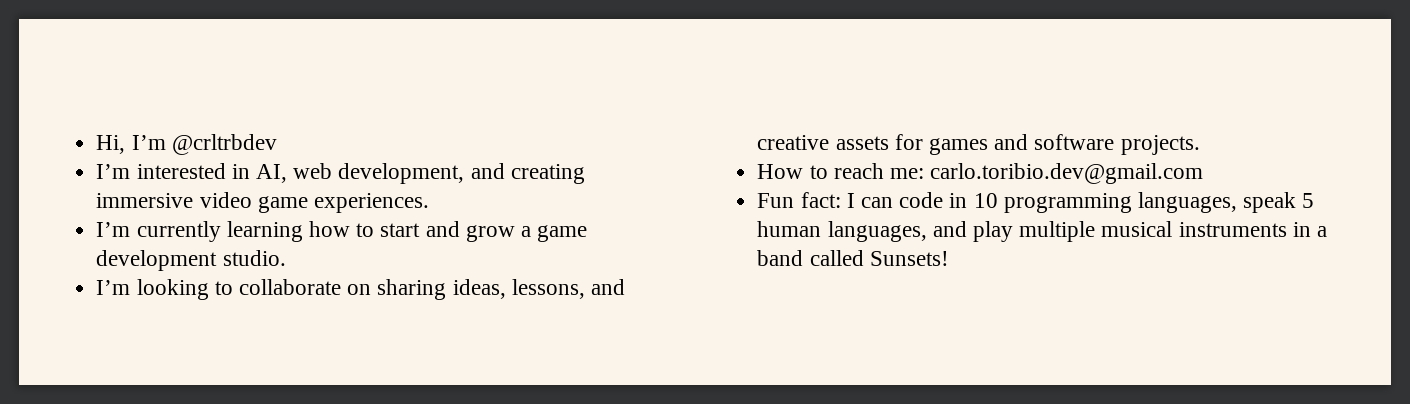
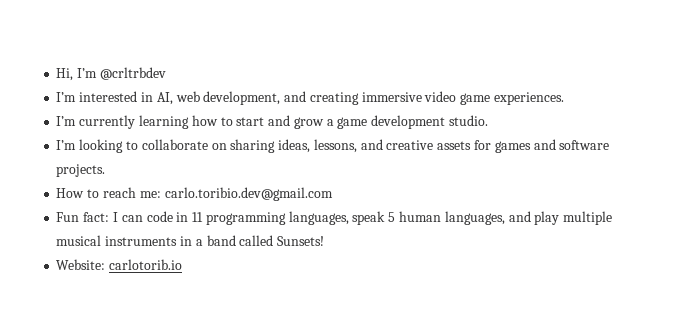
- Fun fact: I can code in 10 programming languages, speak 5 human languages, and play multiple musical instruments in a band called Sunsets!
+ Fun fact: I can code in 11 programming languages, speak 5 human languages, and play multiple musical instruments in a band called Sunsets!
+ Website: carlotorib.io

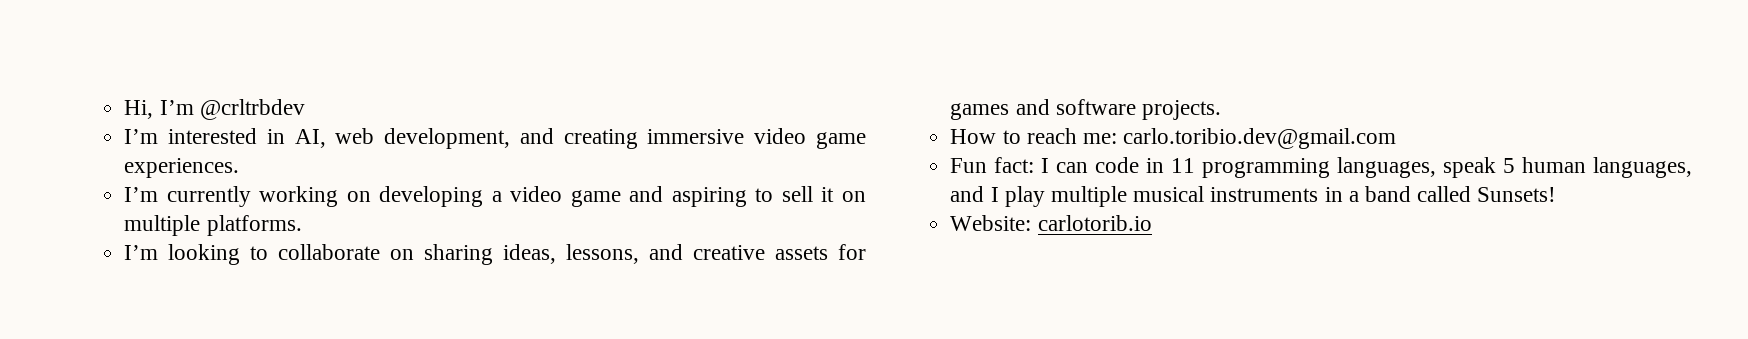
- I’m currently learning how to start and grow a game development studio.
+ I’m currently working on developing a video game and aspiring to sell it on multiple platforms.
- Fun fact: I can code in 11 programming languages, speak 5 human languages, and play multiple musical instruments in a band called Sunsets!
+ Fun fact: I can code in 11 programming languages, speak 5 human languages, and I play multiple musical instruments in a band called Sunsets!

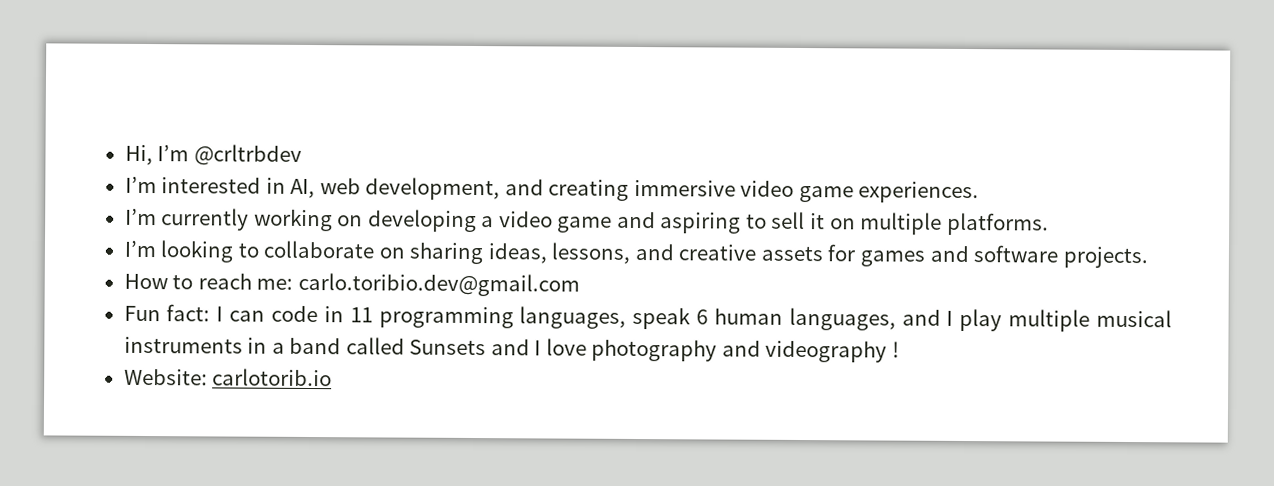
- Fun fact: I can code in 11 programming languages, speak 5 human languages, and I play multiple musical instruments in a band called Sunsets!
+ Fun fact: I can code in 11 programming languages, speak 6 human languages, and I play multiple musical instruments in a band called Sunsets and I love photography and videography !

